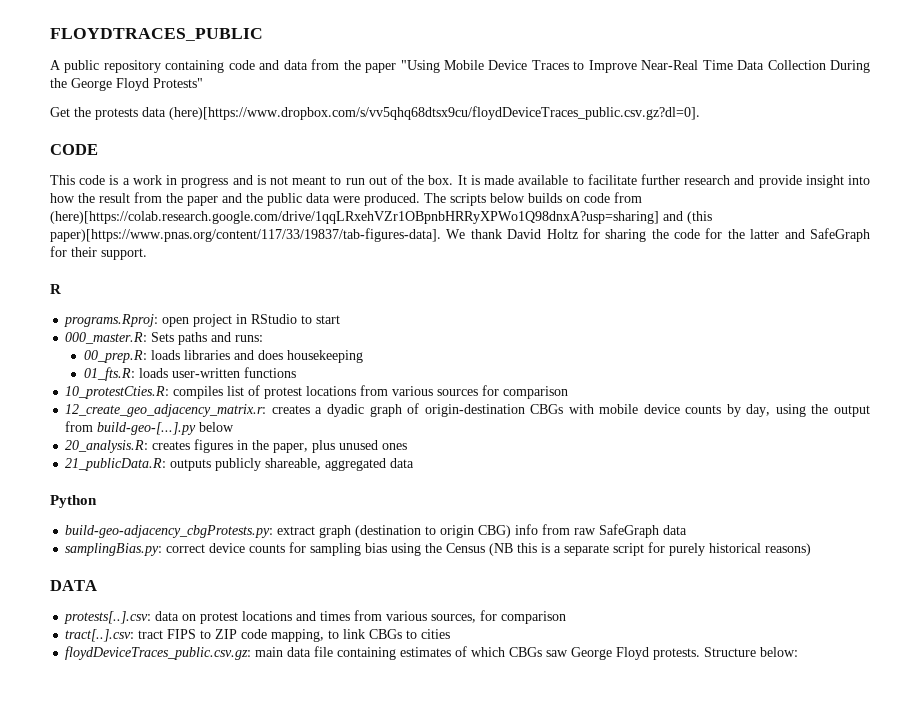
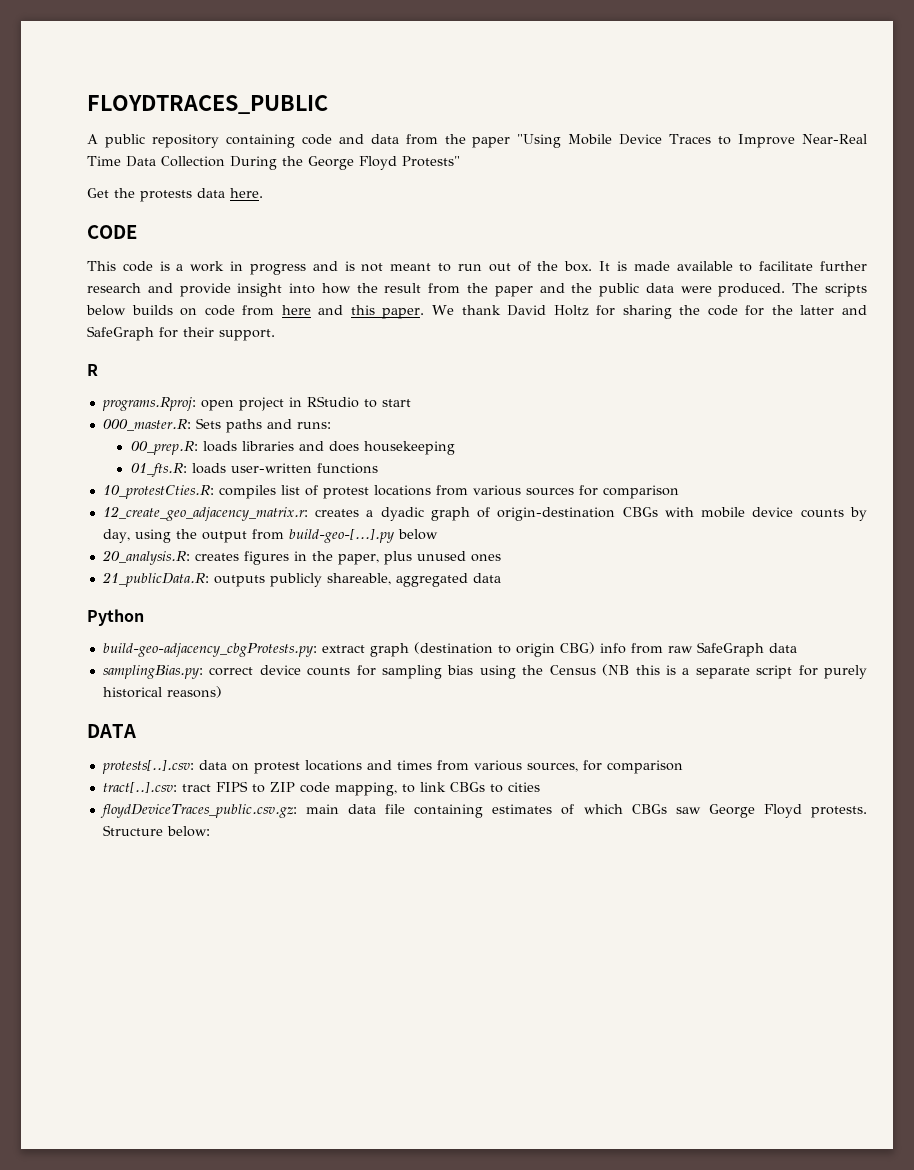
- Get the protests data (here)[https://www.dropbox.com/s/vv5qhq68dtsx9cu/floydDeviceTraces_public.csv.gz?dl=0].
+ Get the protests data here.
- The scripts below builds on code from (here)[https://colab.research.google.com/drive/1qqLRxehVZr1OBpnbHRRyXPWo1Q98dnxA?usp=sharing] and (this paper)[https://www.pnas.org/content/117/33/19837/tab-figures-data]. We thank David Holtz for sharing the code for the latter and SafeGraph for their support.
+ The scripts below builds on code from here and this paper. We thank David Holtz for sharing the code for the latter and SafeGraph for their support.

